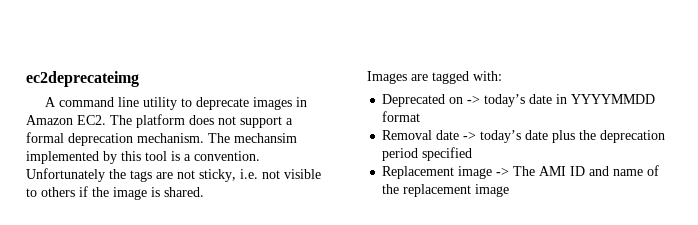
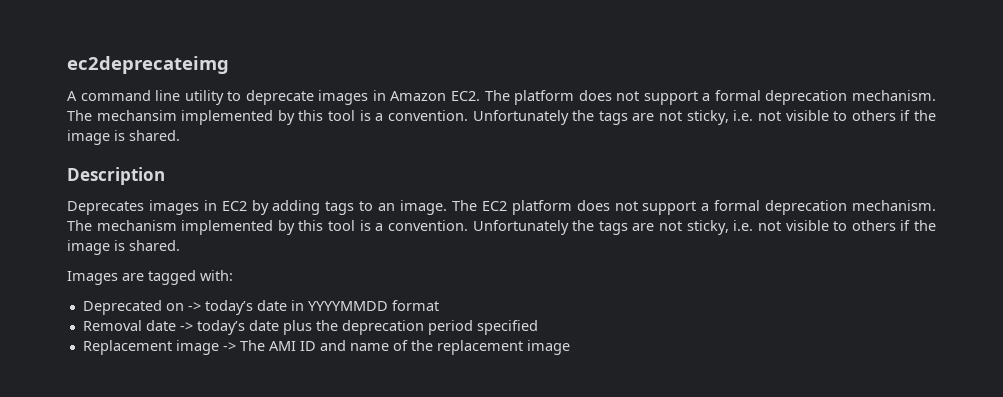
+ Description
+ Deprecates images in EC2 by adding tags to an image. The EC2 platform does not support a formal deprecation mechanism. The mechanism implemented by this tool is a convention. Unfortunately the tags are not sticky, i.e. not visible to others if the image is shared.

